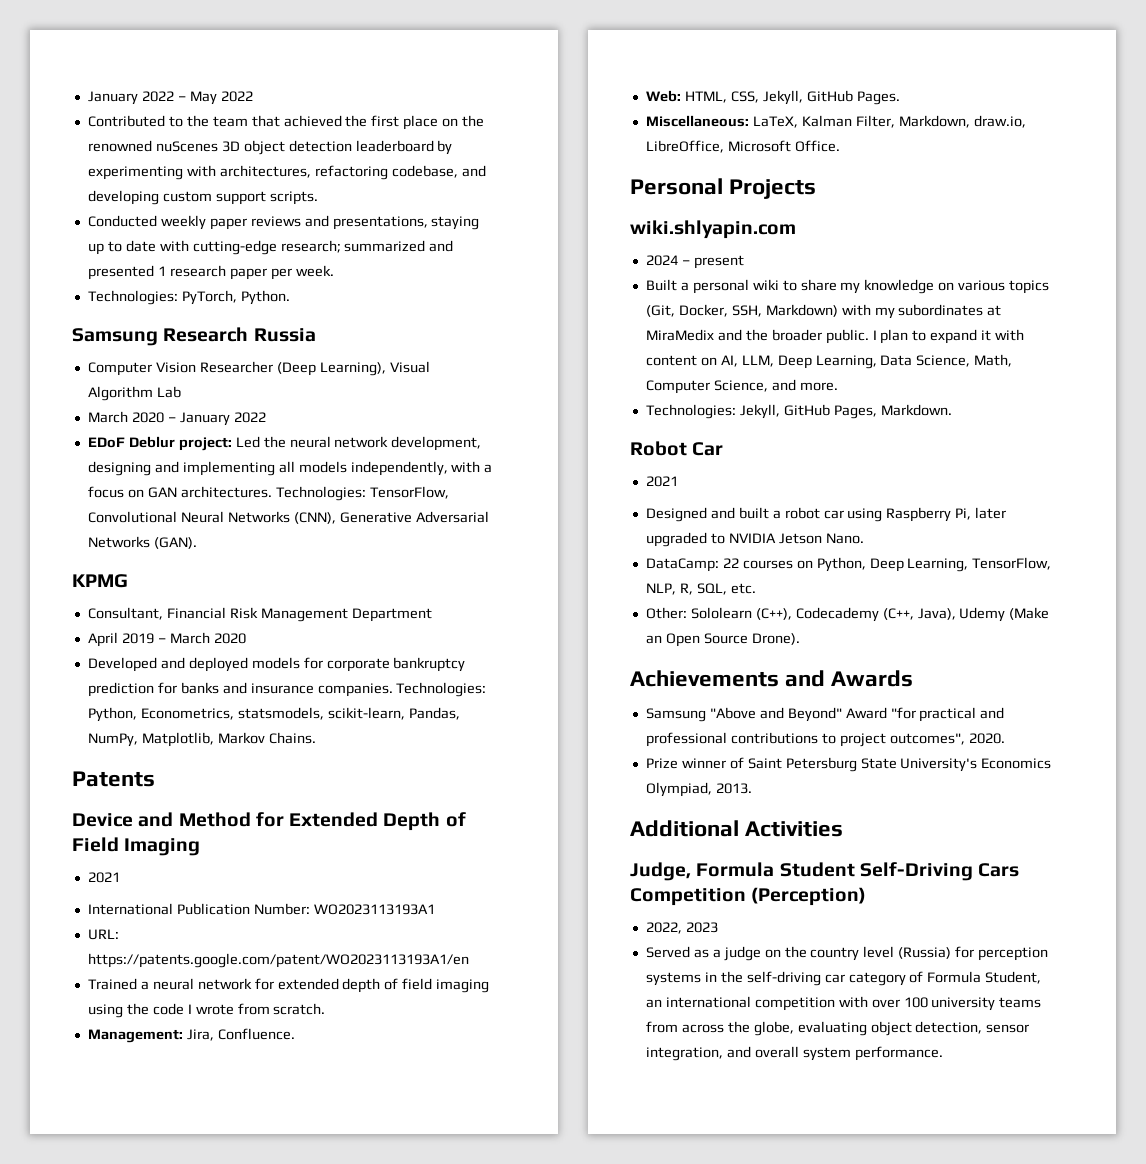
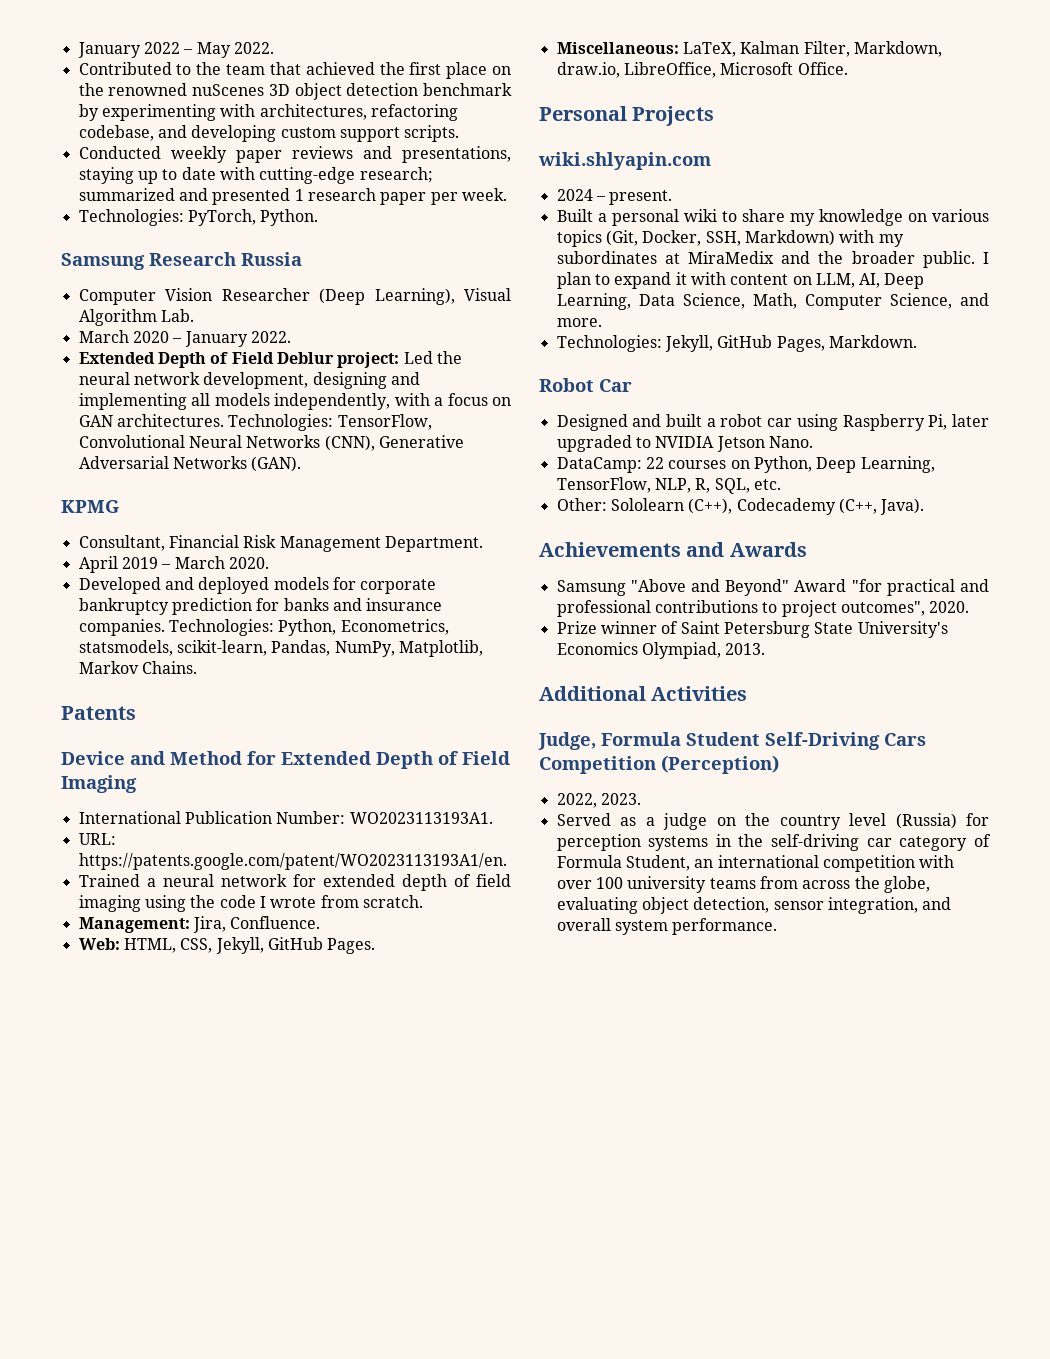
- January 2022 – May 2022
+ January 2022 – May 2022.
- Contributed to the team that achieved the first place on the renowned nuScenes 3D object detection leaderboard by experimenting with architectures, refactoring codebase, and developing custom support scripts.
+ Contributed to the team that achieved the first place on the renowned nuScenes 3D object detection benchmark by experimenting with architectures, refactoring codebase, and developing custom support scripts.
- Computer Vision Researcher (Deep Learning), Visual Algorithm Lab
+ Computer Vision Researcher (Deep Learning), Visual Algorithm Lab.
- March 2020 – January 2022
- EDoF Deblur project: Led the neural network development, designing and implementing all models independently, with a focus on GAN architectures.
+ March 2020 – January 2022.
+ Extended Depth of Field Deblur project: Led the neural network development, designing and implementing all models independently, with a focus on GAN architectures.
- Consultant, Financial Risk Management Department
+ Consultant, Financial Risk Management Department.
- April 2019 – March 2020
+ April 2019 – March 2020.
  Device and Method for Extended Depth of Field Imaging
- 2021
- International Publication Number: WO2023113193A1
+ International Publication Number: WO2023113193A1.
- URL: https://patents.google.com/patent/WO2023113193A1/en
+ URL: https://patents.google.com/patent/WO2023113193A1/en.
- 2024 – present
+ 2024 – present.
- I plan to expand it with content on AI, LLM, Deep Learning, Data Science, Math, Computer Science, and more.
+ I plan to expand it with content on LLM, AI, Deep Learning, Data Science, Math, Computer Science, and more.
  Robot Car
- 2021
- Other: Sololearn (C++), Codecademy (C++, Java), Udemy (Make an Open Source Drone).
+ Other: Sololearn (C++), Codecademy (C++, Java).
- 2022, 2023
+ 2022, 2023.

